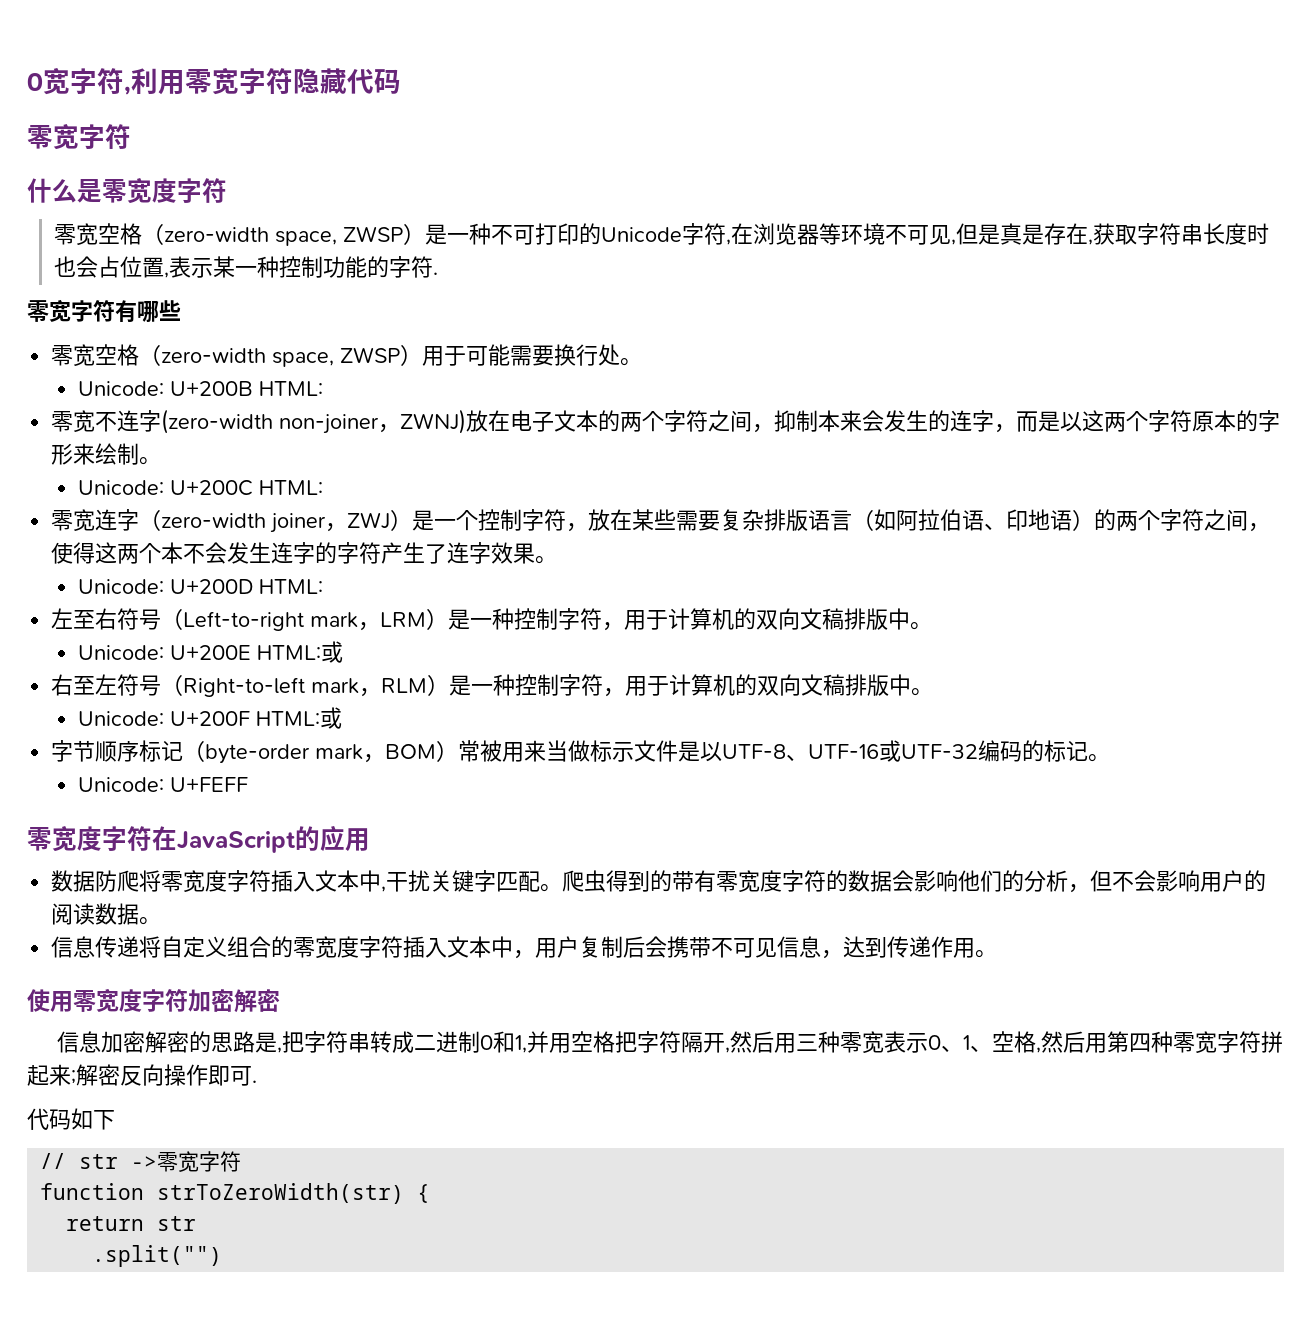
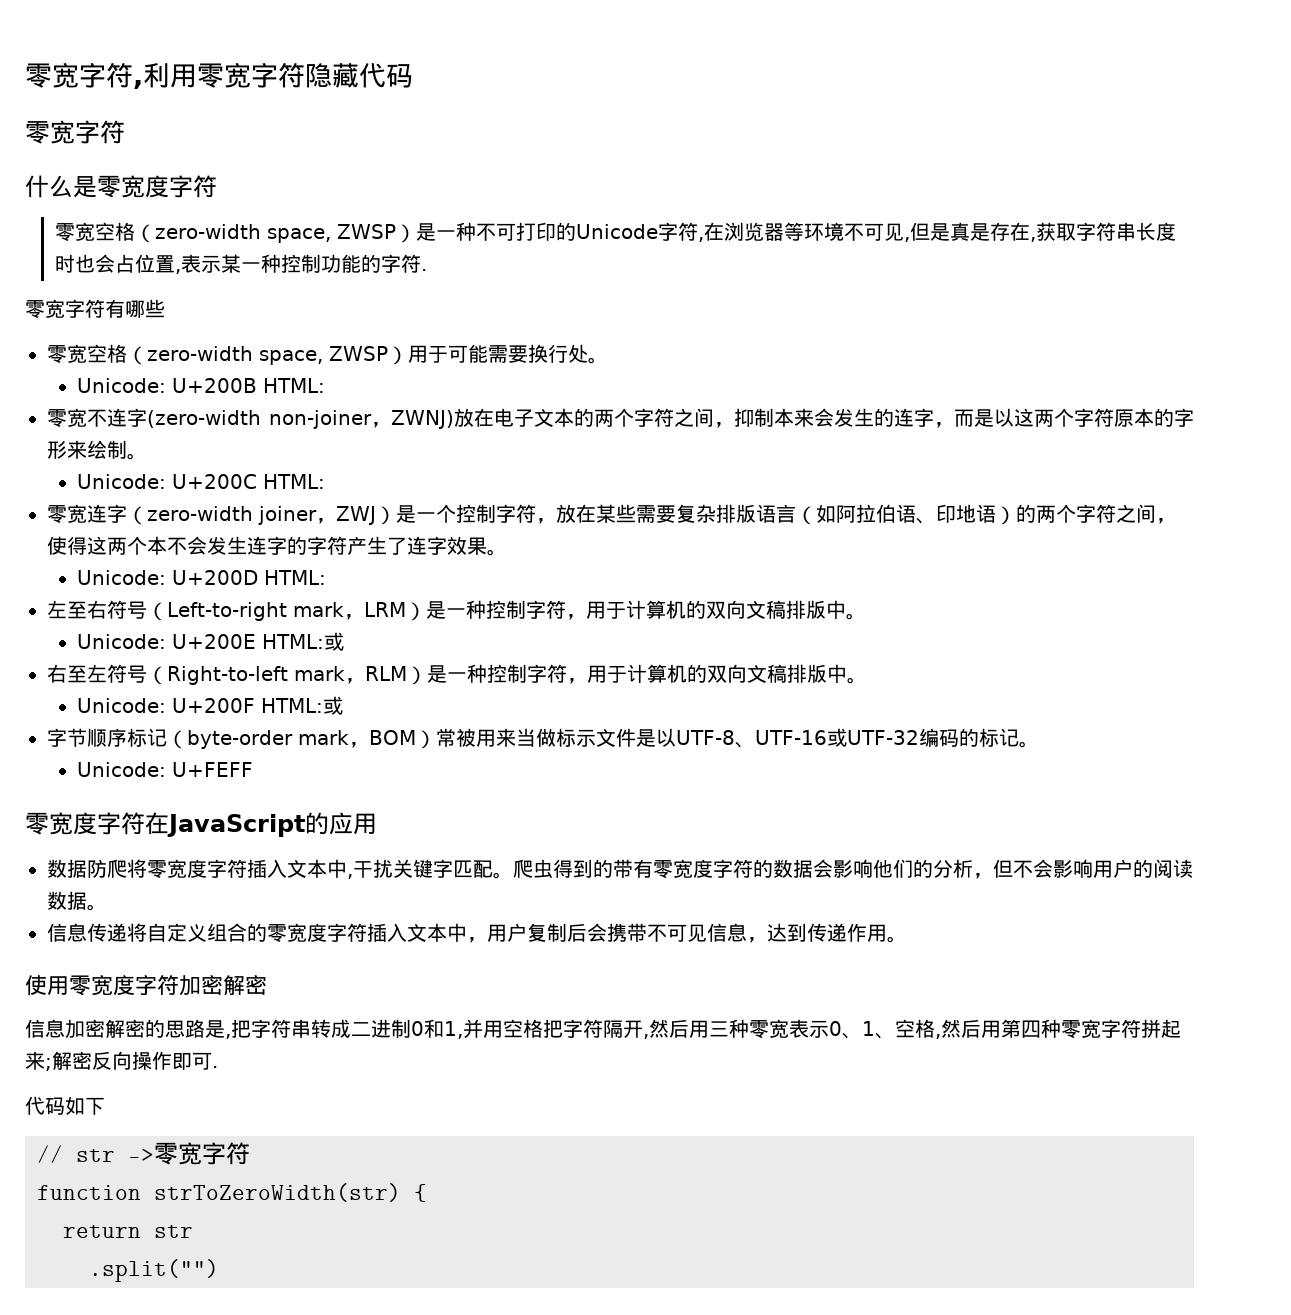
- 0宽字符,利用零宽字符隐藏代码
+ 零宽字符,利用零宽字符隐藏代码

